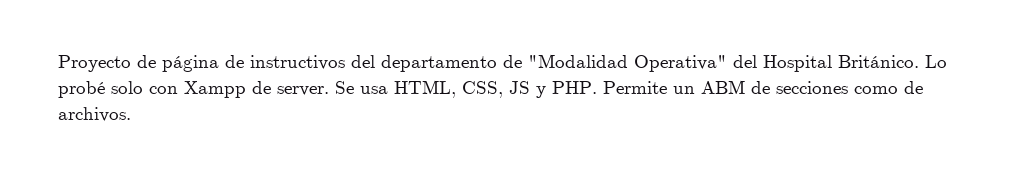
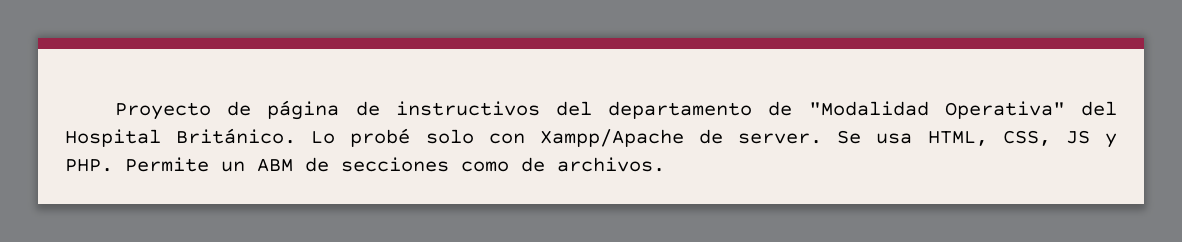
- Lo probé solo con Xampp de server.
+ Lo probé solo con Xampp/Apache de server.

